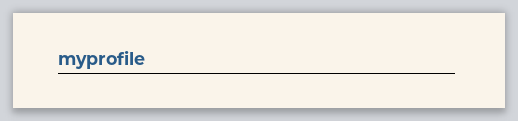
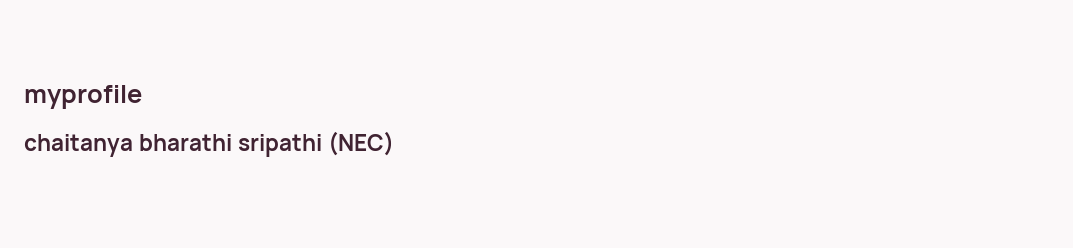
+ chaitanya bharathi sripathi (NEC)

